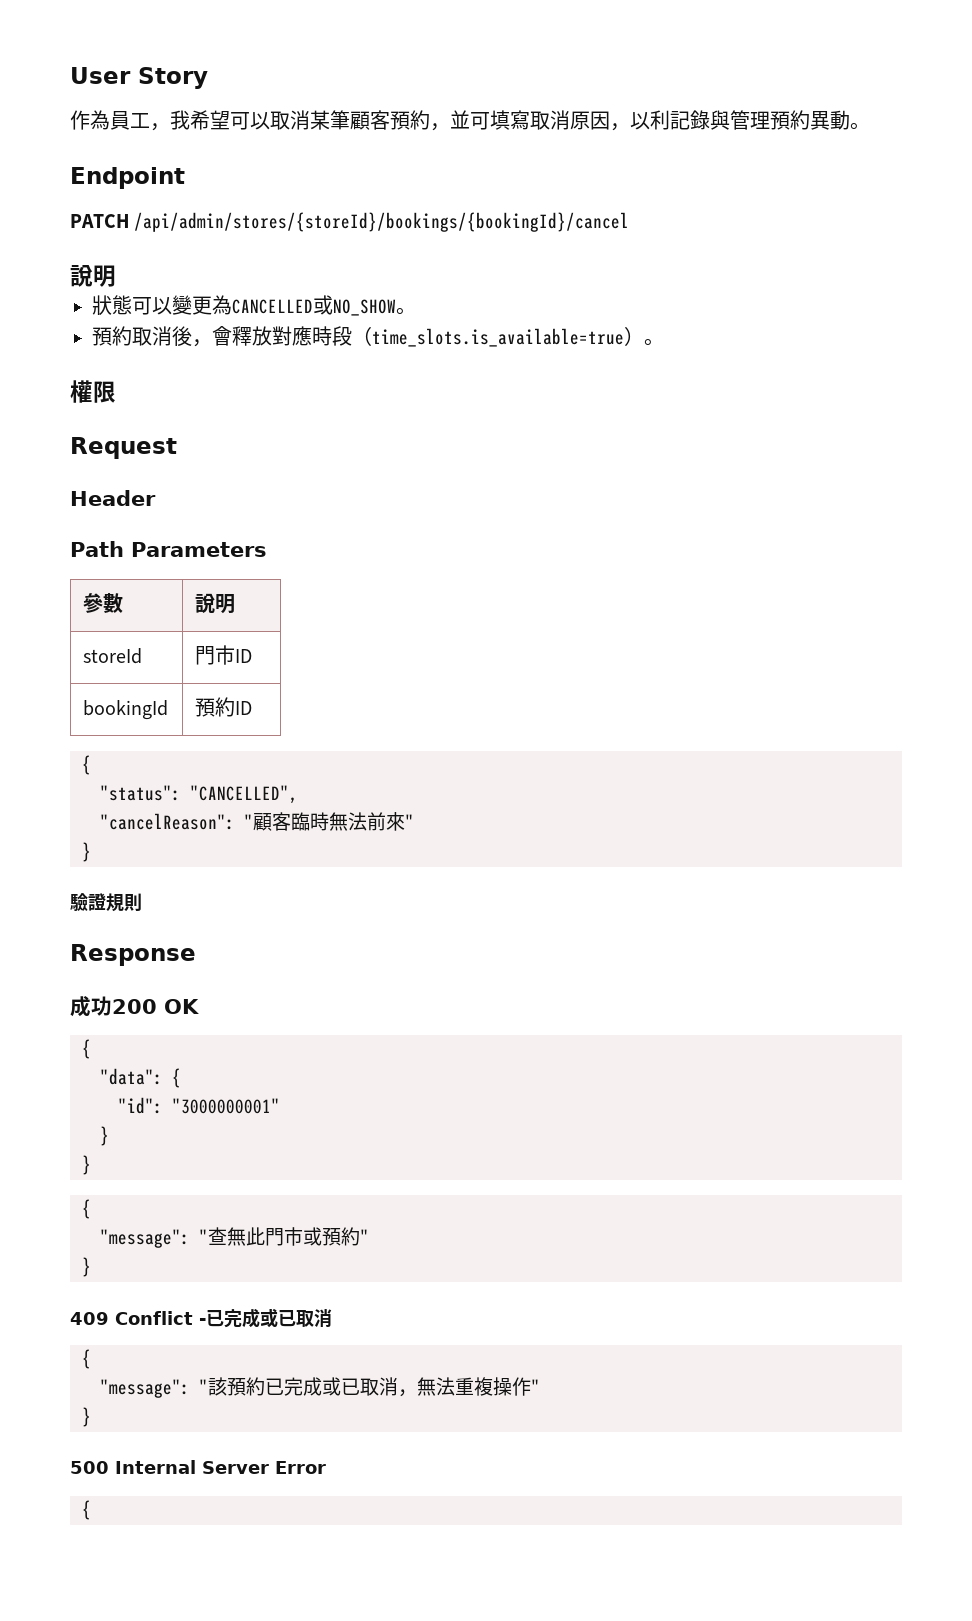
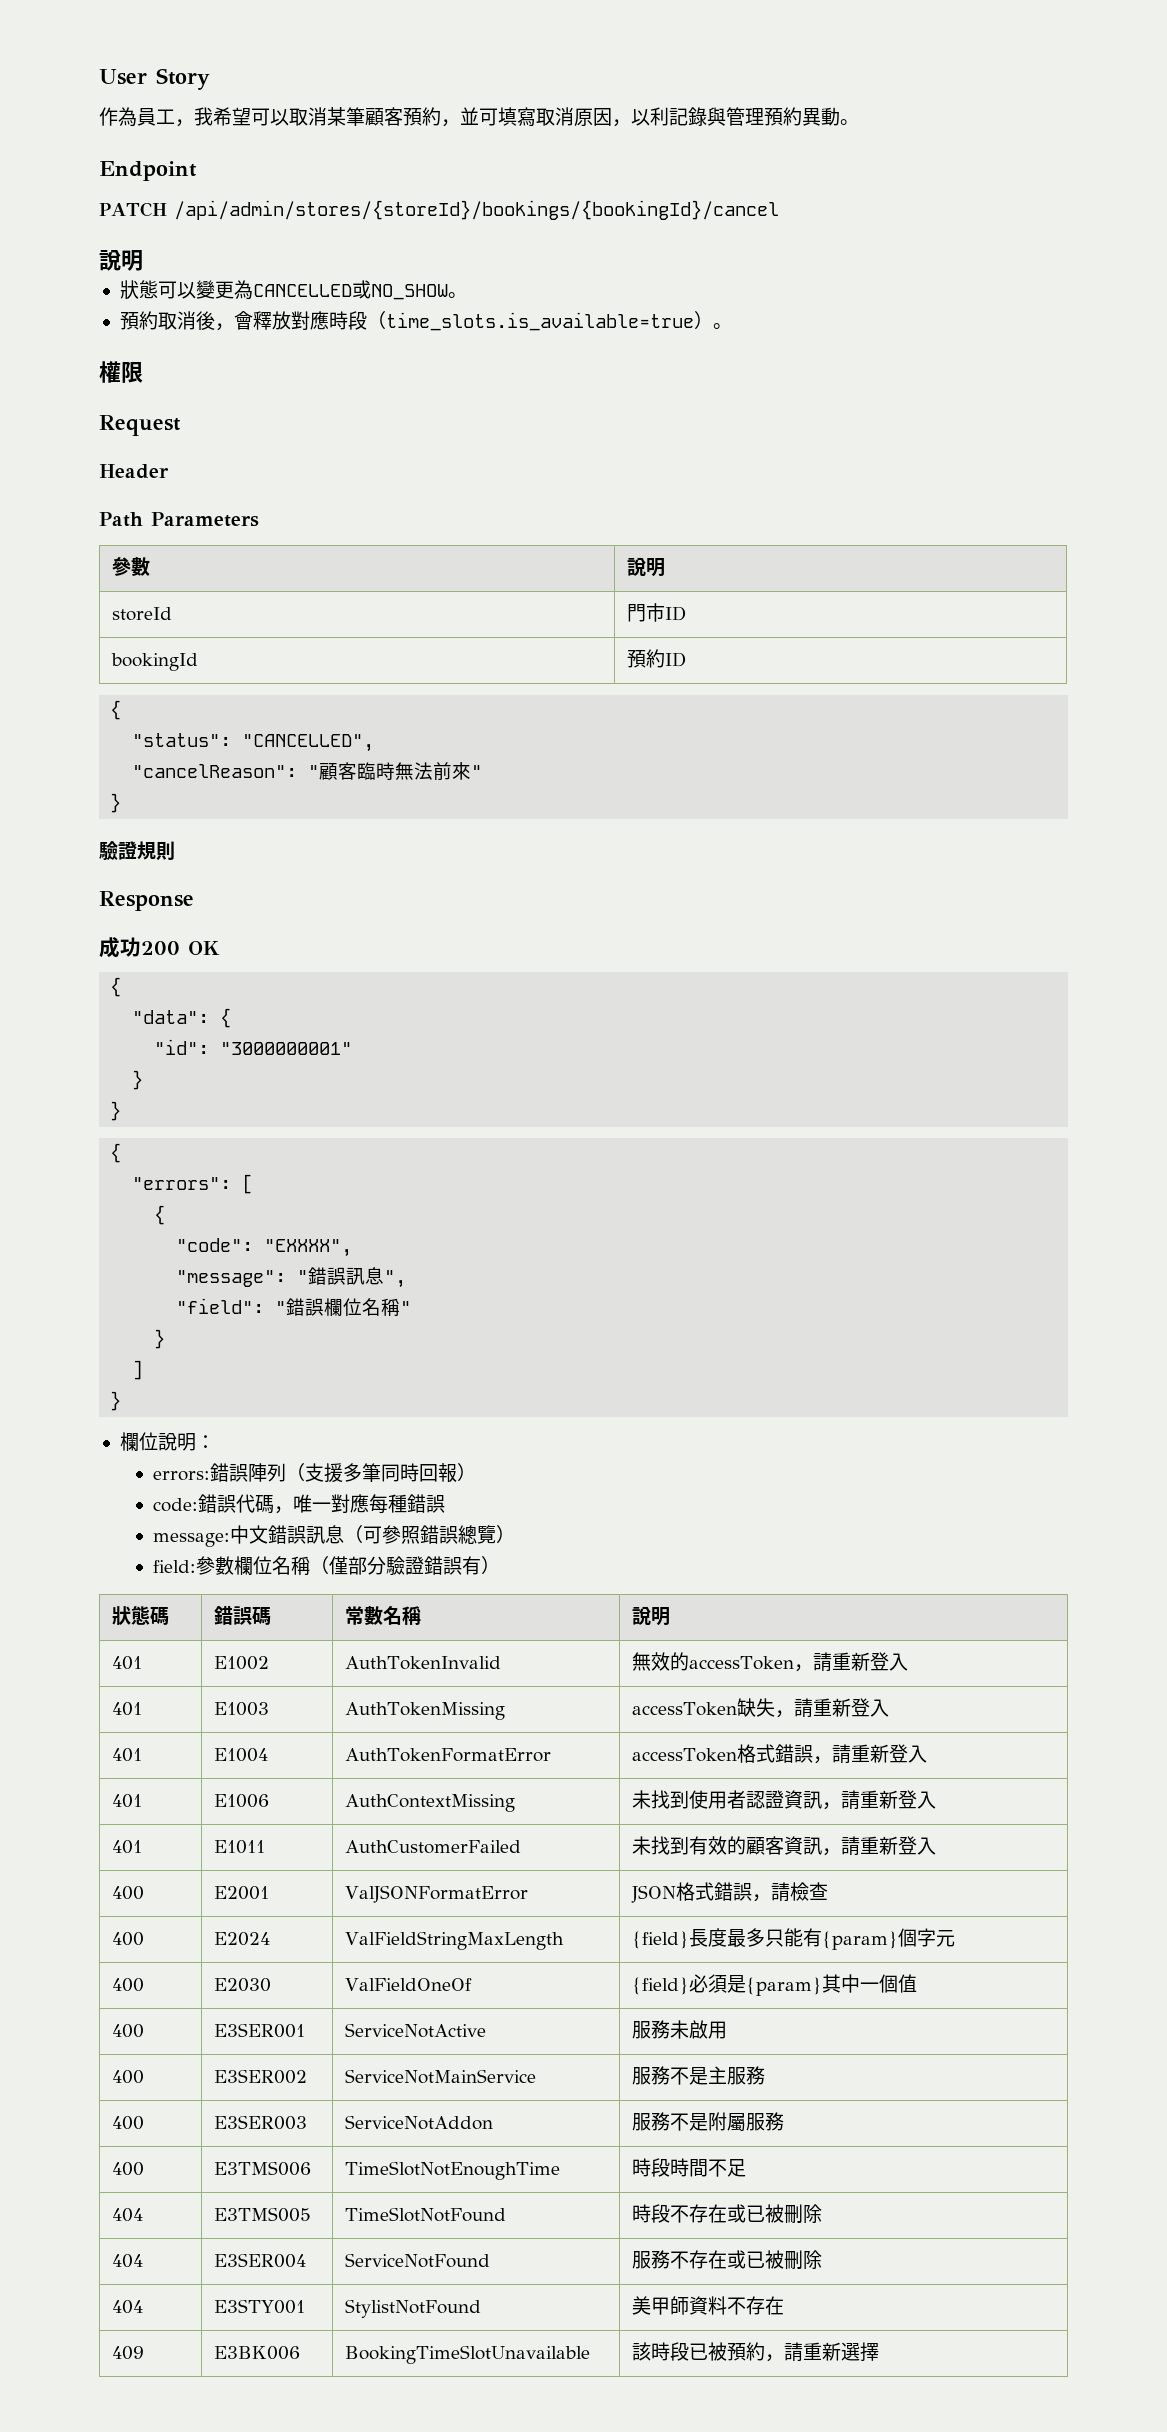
- "message": "查無此門市或預約"
+ "errors": [
+ {
+ "code": "EXXXX",
+ "message": "錯誤訊息",
+ "field": "錯誤欄位名稱"
  }
- 409 Conflict -已完成或已取消
- {
- "message": "該預約已完成或已取消，無法重複操作"
+ ]
  }
- 500 Internal Server Error
- {
+ 欄位說明：
+ errors:錯誤陣列（支援多筆同時回報）
+ code:錯誤代碼，唯一對應每種錯誤
+ message:中文錯誤訊息（可參照錯誤總覽）
+ field:參數欄位名稱（僅部分驗證錯誤有）
+ 狀態碼 | 錯誤碼 | 常數名稱 | 說明
+ 401 | E1002 | AuthTokenInvalid | 無效的accessToken，請重新登入
+ 401 | E1003 | AuthTokenMissing | accessToken缺失，請重新登入
+ 401 | E1004 | AuthTokenFormatError | accessToken格式錯誤，請重新登入
+ 401 | E1006 | AuthContextMissing | 未找到使用者認證資訊，請重新登入
+ 401 | E1011 | AuthCustomerFailed | 未找到有效的顧客資訊，請重新登入
+ 400 | E2001 | ValJSONFormatError | JSON格式錯誤，請檢查
+ 400 | E2024 | ValFieldStringMaxLength | {field}長度最多只能有{param}個字元
+ 400 | E2030 | ValFieldOneOf | {field}必須是{param}其中一個值
+ 400 | E3SER001 | ServiceNotActive | 服務未啟用
+ 400 | E3SER002 | ServiceNotMainService | 服務不是主服務
+ 400 | E3SER003 | ServiceNotAddon | 服務不是附屬服務
+ 400 | E3TMS006 | TimeSlotNotEnoughTime | 時段時間不足
+ 404 | E3TMS005 | TimeSlotNotFound | 時段不存在或已被刪除
+ 404 | E3SER004 | ServiceNotFound | 服務不存在或已被刪除
+ 404 | E3STY001 | StylistNotFound | 美甲師資料不存在
+ 409 | E3BK006 | BookingTimeSlotUnavailable | 該時段已被預約，請重新選擇

